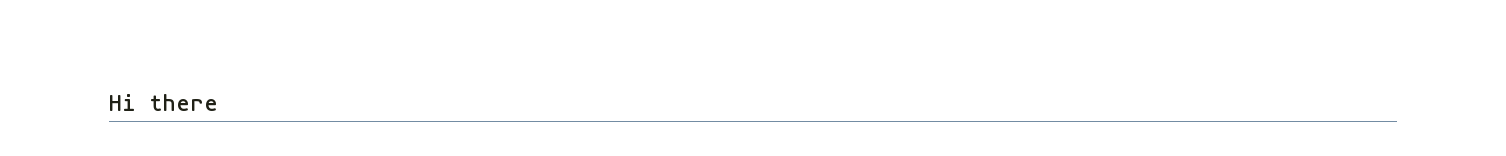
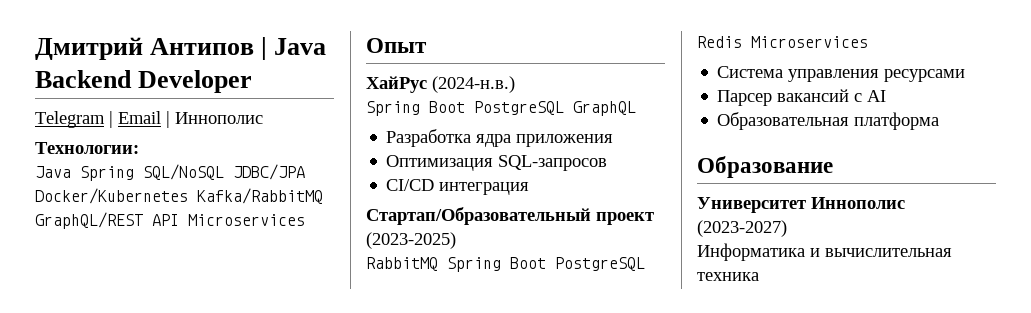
- Hi there
+ Дмитрий Антипов | Java Backend Developer
+ Telegram | Email | Иннополис
+ Технологии:
+ Java Spring SQL/NoSQL JDBC/JPA Docker/Kubernetes Kafka/RabbitMQ GraphQL/REST API Microservices
+ Опыт
+ ХайРус (2024-н.в.)
+ Spring Boot PostgreSQL GraphQL
+ Разработка ядра приложения
+ Оптимизация SQL-запросов
+ CI/CD интеграция
+ Стартап/Образовательный проект (2023-2025)
+ RabbitMQ Spring Boot PostgreSQL Redis Microservices
+ Система управления ресурсами
+ Парсер вакансий с AI
+ Образовательная платформа
+ Образование
+ Университет Иннополис (2023-2027)
+ Информатика и вычислительная техника

